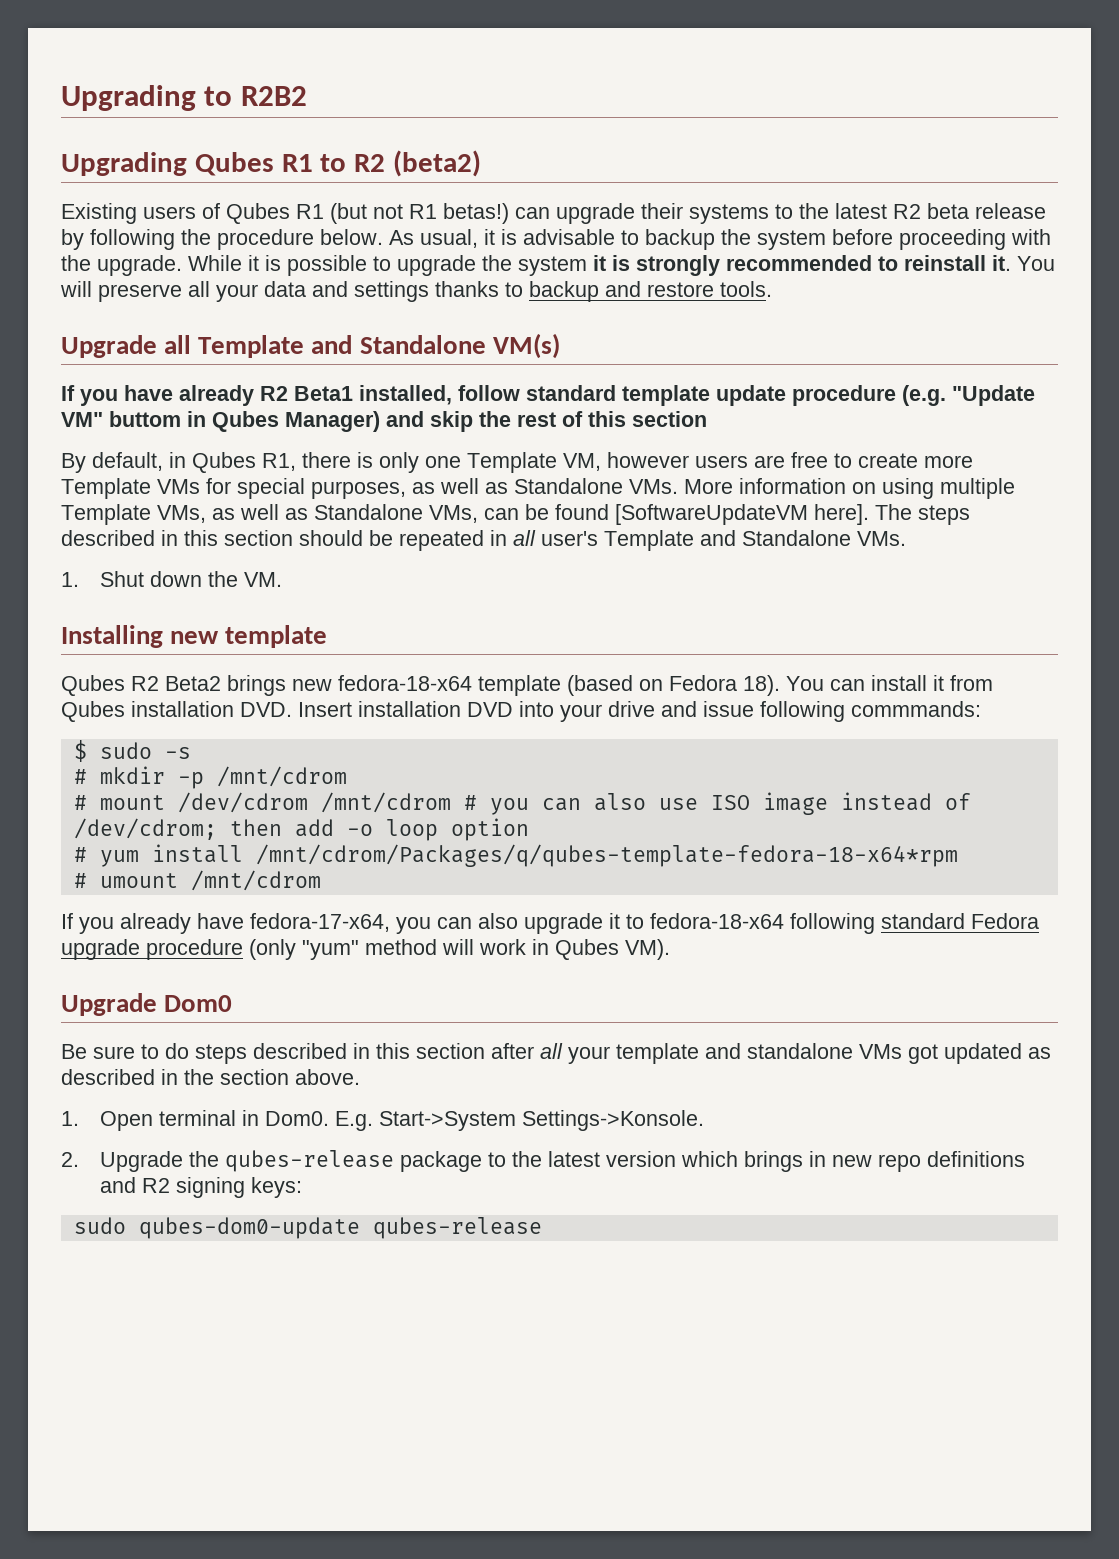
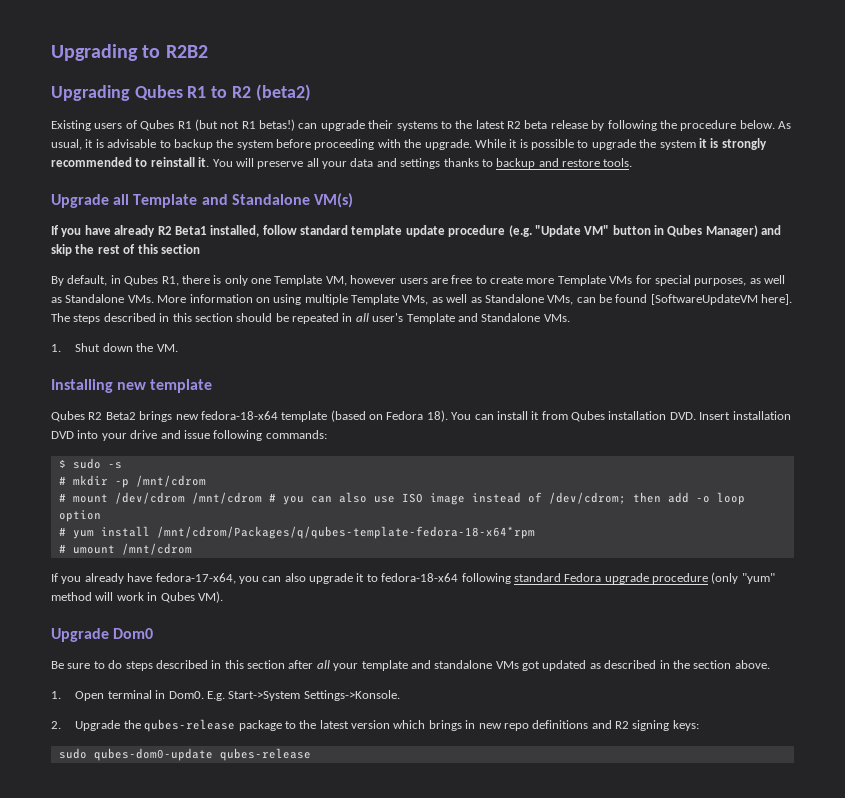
- If you have already R2 Beta1 installed, follow standard template update procedure (e.g. "Update VM" buttom in Qubes Manager) and skip the rest of this section
+ If you have already R2 Beta1 installed, follow standard template update procedure (e.g. "Update VM" button in Qubes Manager) and skip the rest of this section
- You can install it from Qubes installation DVD. Insert installation DVD into your drive and issue following commmands:
+ You can install it from Qubes installation DVD. Insert installation DVD into your drive and issue following commands:

